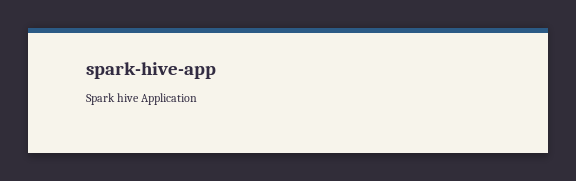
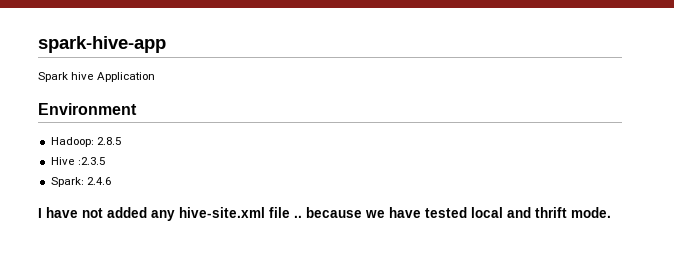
+ Environment
+ Hadoop: 2.8.5
+ Hive :2.3.5
+ Spark: 2.4.6
+ I have not added any hive-site.xml file .. because we have tested local and thrift mode.

